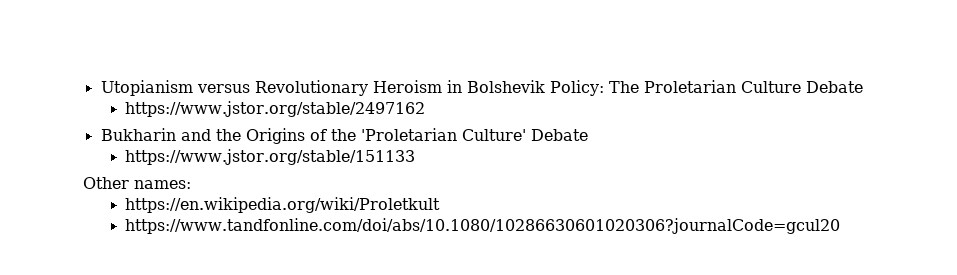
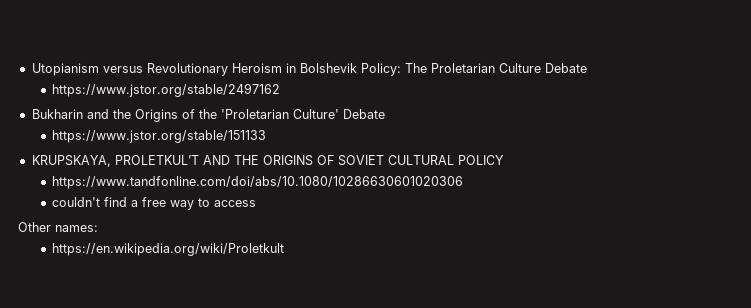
+ KRUPSKAYA, PROLETKUL’T AND THE ORIGINS OF SOVIET CULTURAL POLICY
+ https://www.tandfonline.com/doi/abs/10.1080/10286630601020306
+ couldn't find a free way to access
- https://www.tandfonline.com/doi/abs/10.1080/10286630601020306?journalCode=gcul20

